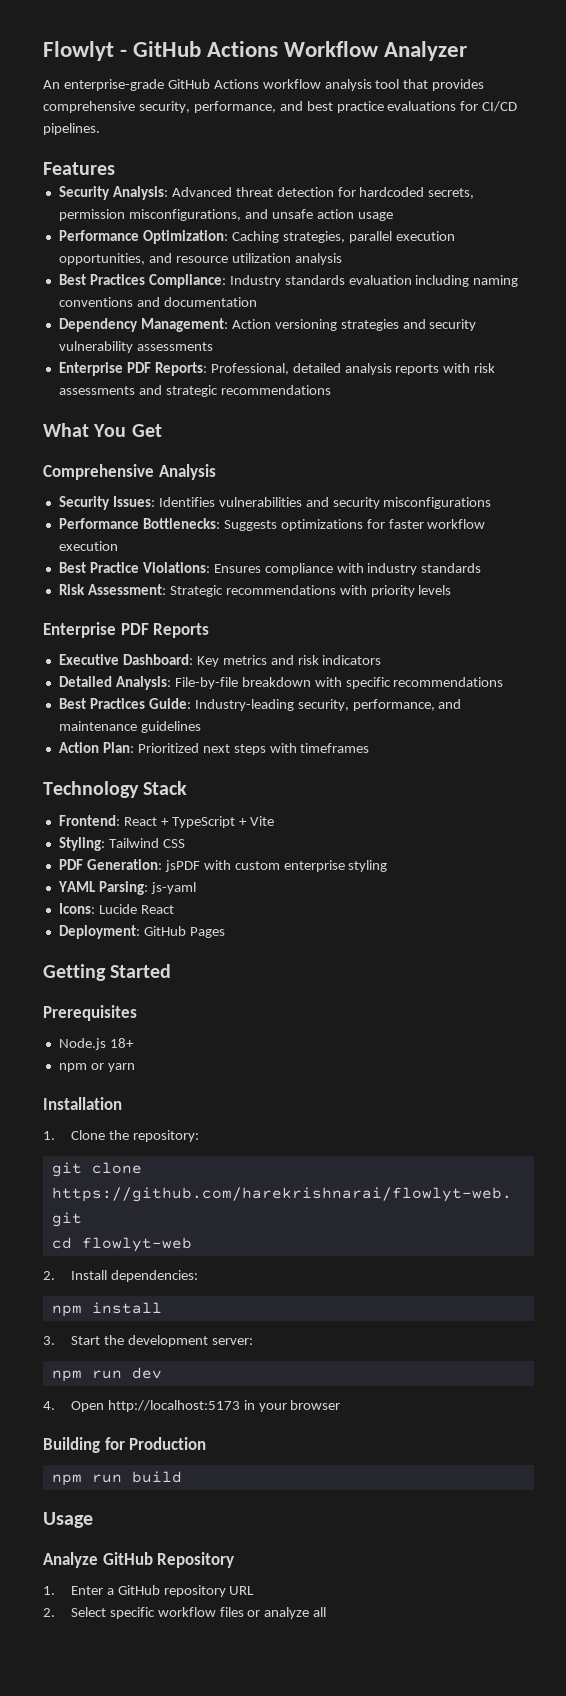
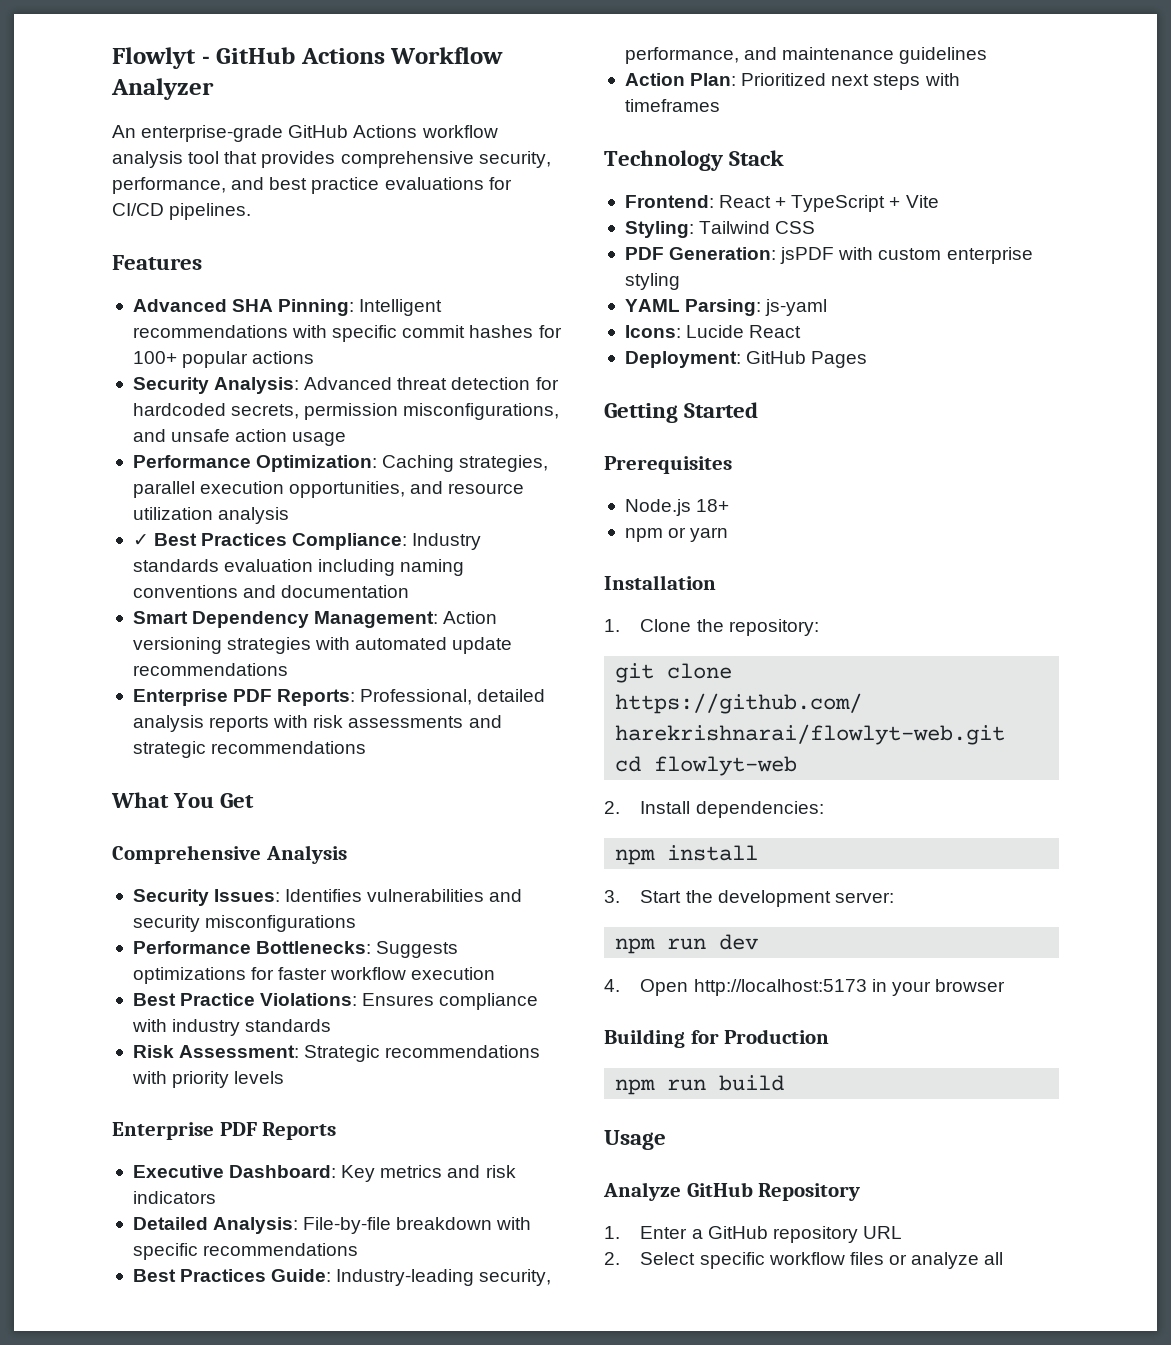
+ Advanced SHA Pinning: Intelligent recommendations with specific commit hashes for 100+ popular actions
- Best Practices Compliance: Industry standards evaluation including naming conventions and documentation
+ ✓ Best Practices Compliance: Industry standards evaluation including naming conventions and documentation
- Dependency Management: Action versioning strategies and security vulnerability assessments
+ Smart Dependency Management: Action versioning strategies with automated update recommendations

